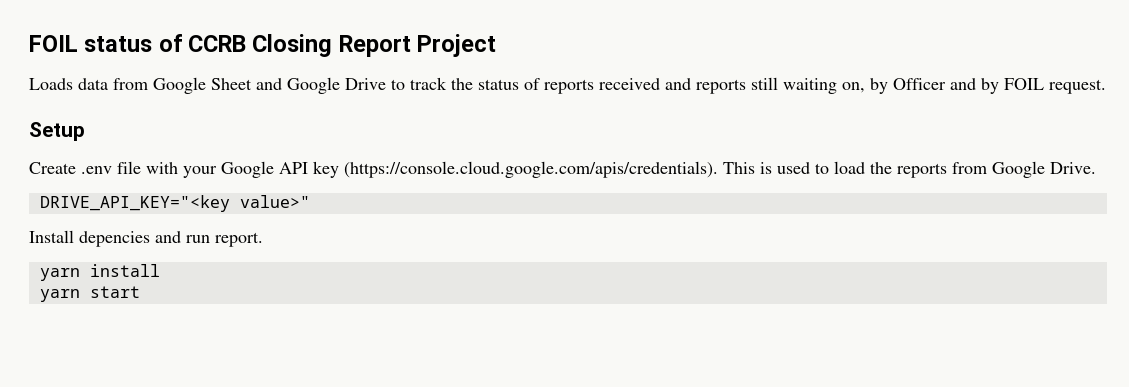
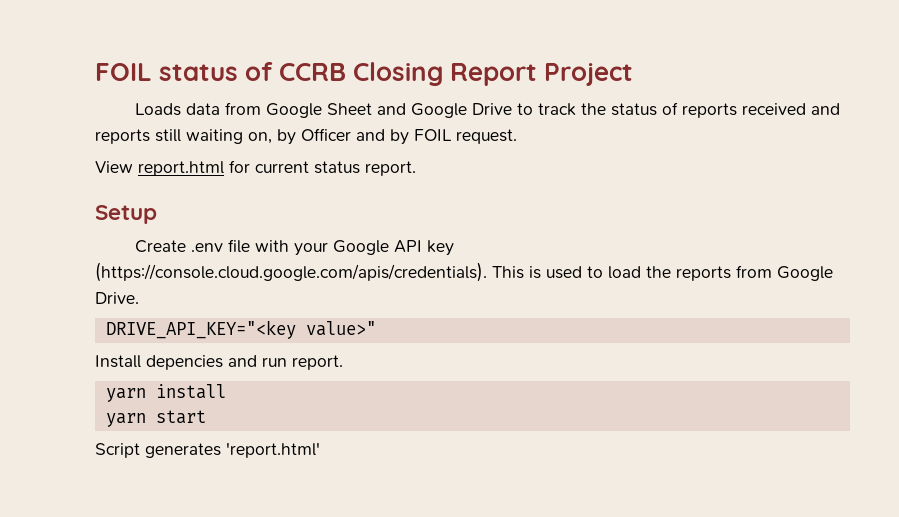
+ View report.html for current status report.
+ Script generates 'report.html'

